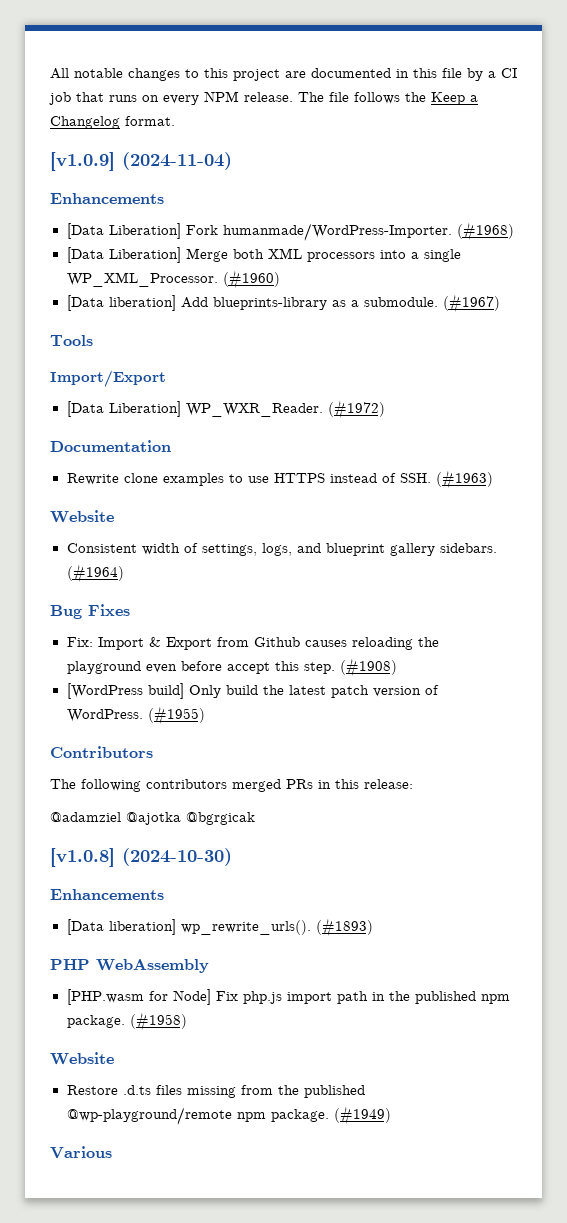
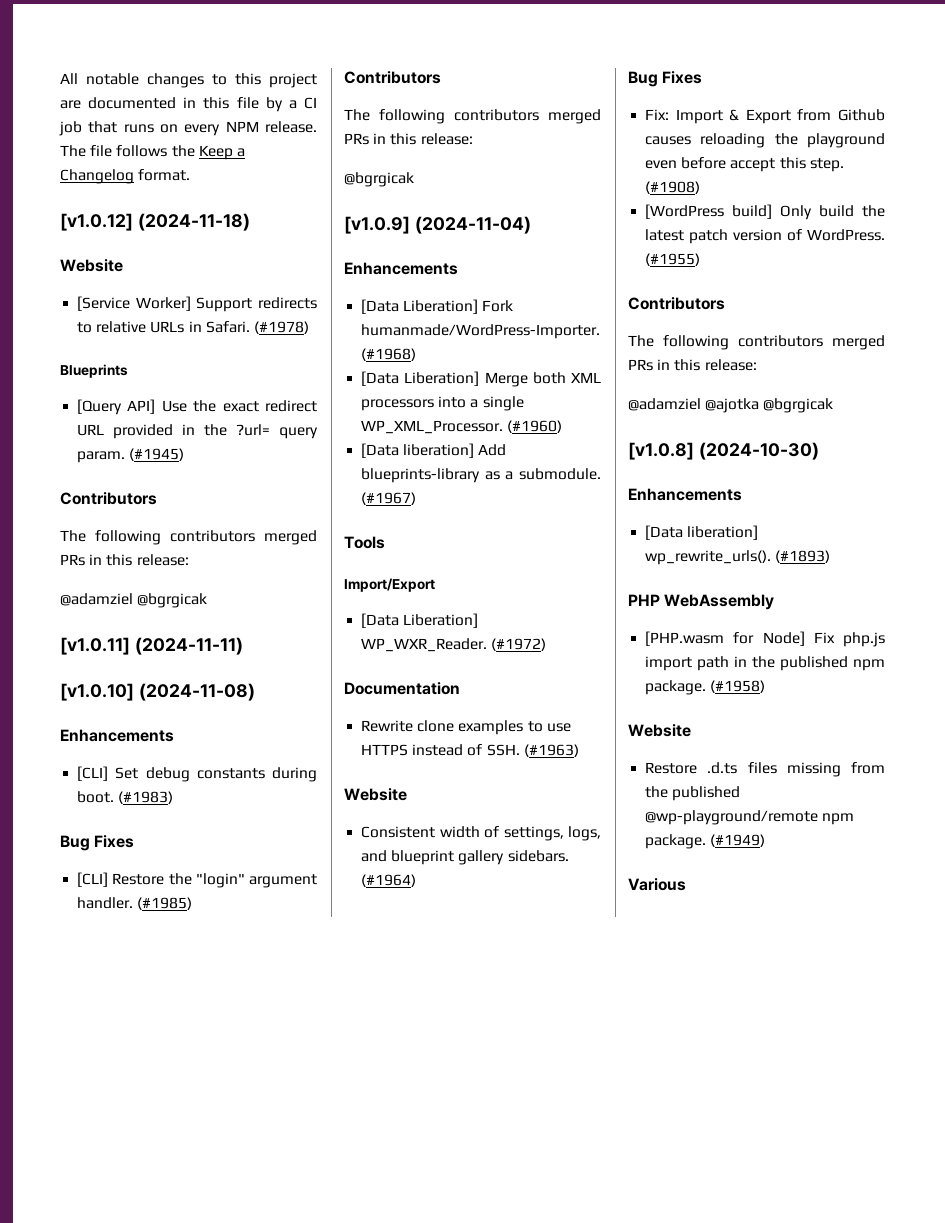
+ [v1.0.12] (2024-11-18)
+ Website
+ [Service Worker] Support redirects to relative URLs in Safari. (#1978)
+ Blueprints
+ [Query API] Use the exact redirect URL provided in the ?url= query param. (#1945)
+ Contributors
+ The following contributors merged PRs in this release:
+ @adamziel @bgrgicak
+ [v1.0.11] (2024-11-11)
+ [v1.0.10] (2024-11-08)
+ Enhancements
+ [CLI] Set debug constants during boot. (#1983)
+ Bug Fixes
+ [CLI] Restore the "login" argument handler. (#1985)
+ Contributors
+ The following contributors merged PRs in this release:
+ @bgrgicak

